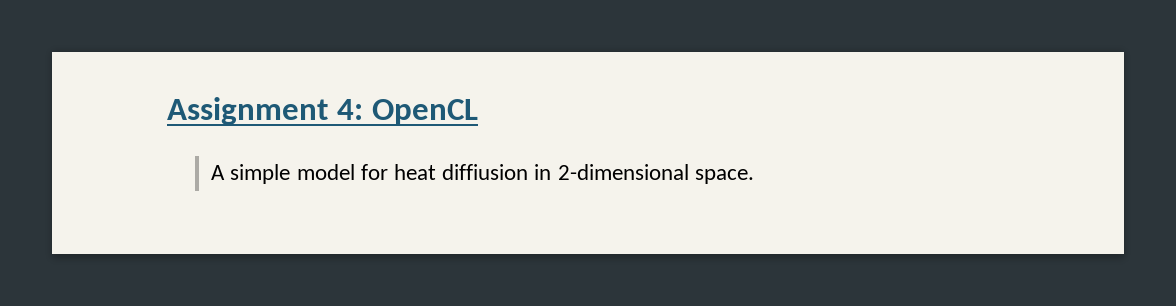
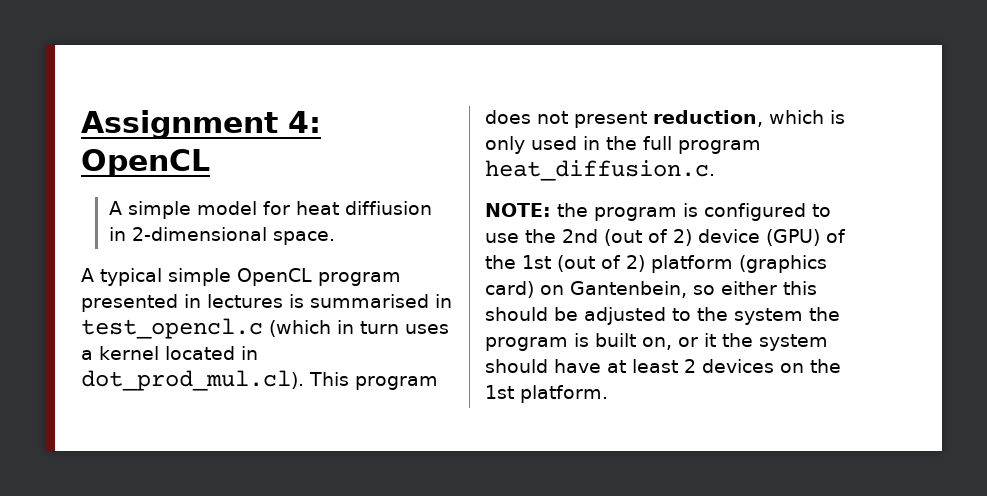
+ A typical simple OpenCL program presented in lectures is summarised in test_opencl.c (which in turn uses a kernel located in dot_prod_mul.cl). This program does not present reduction, which is only used in the full program heat_diffusion.c.
+ NOTE: the program is configured to use the 2nd (out of 2) device (GPU) of the 1st (out of 2) platform (graphics card) on Gantenbein, so either this should be adjusted to the system the program is built on, or it the system should have at least 2 devices on the 1st platform.

